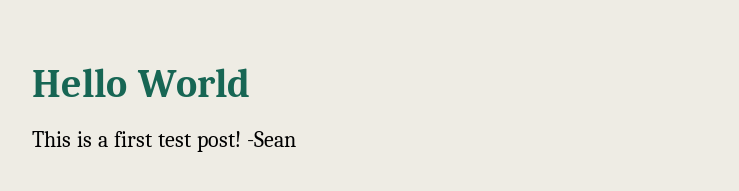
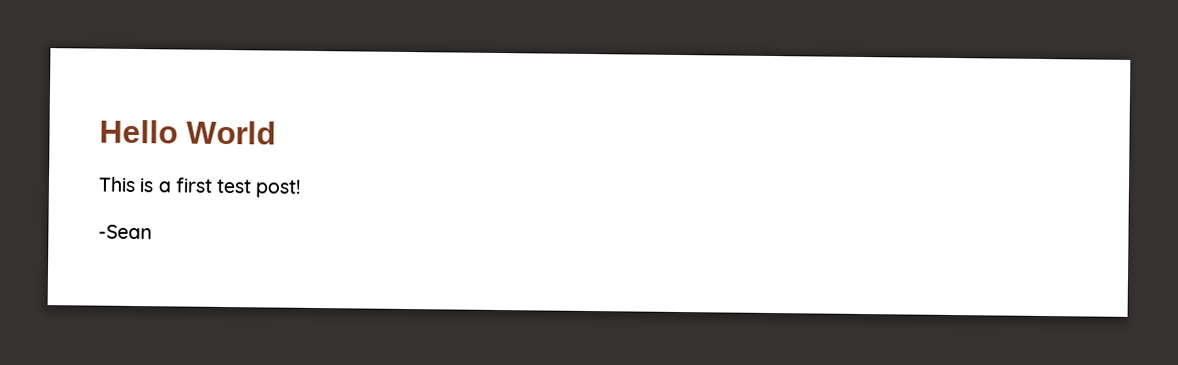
- This is a first test post! -Sean
+ This is a first test post!
+ -Sean

